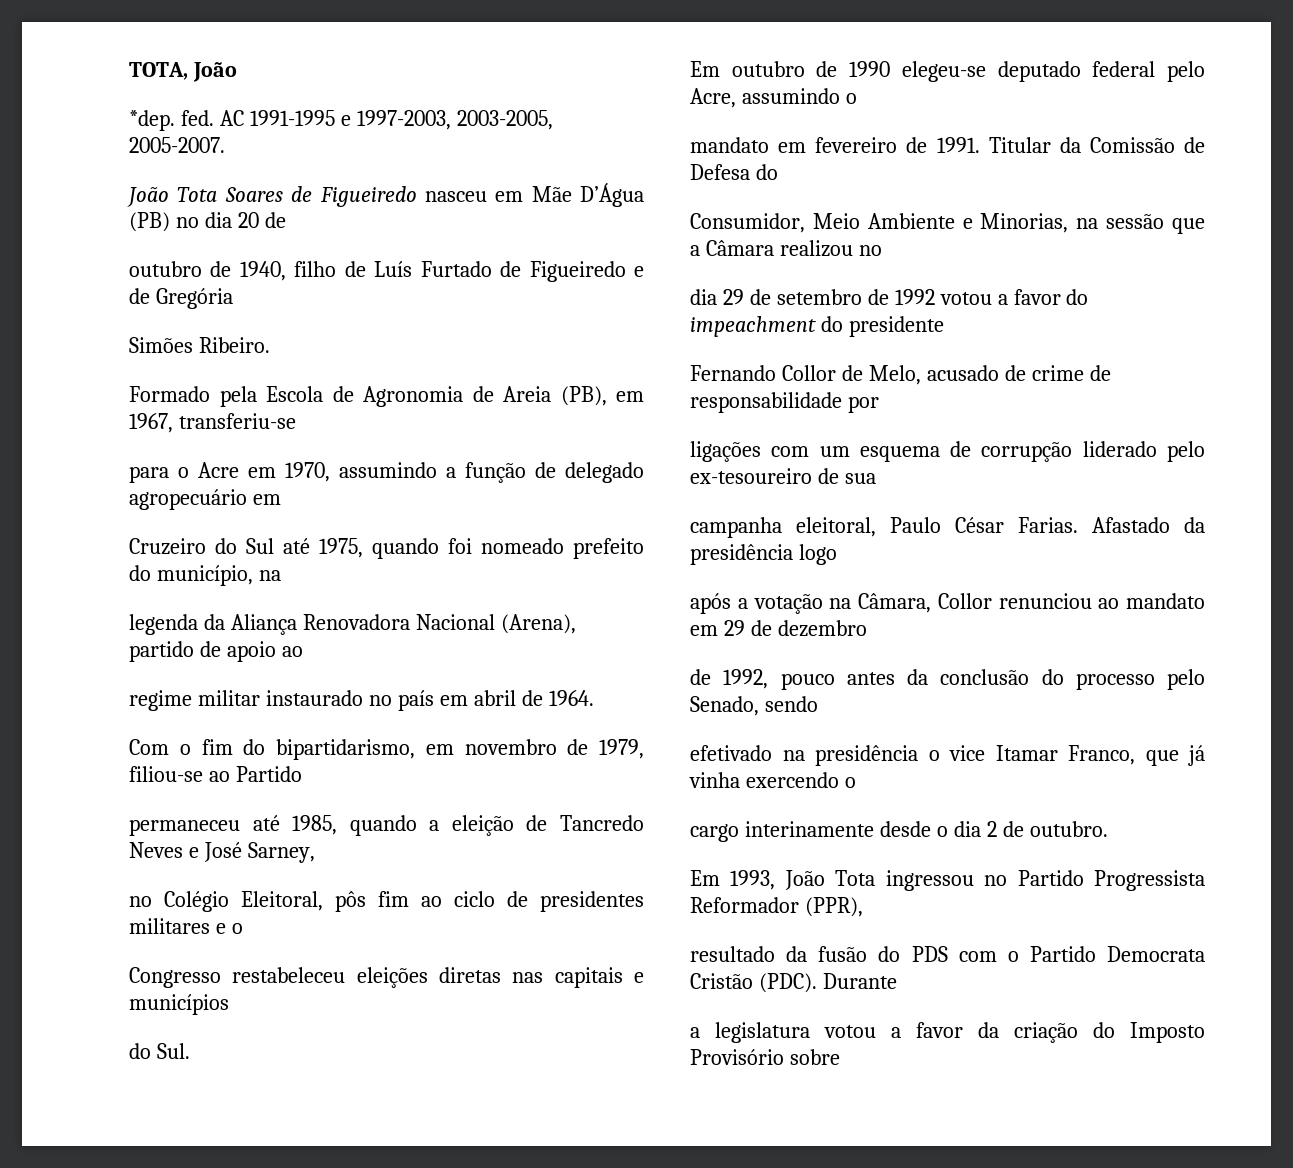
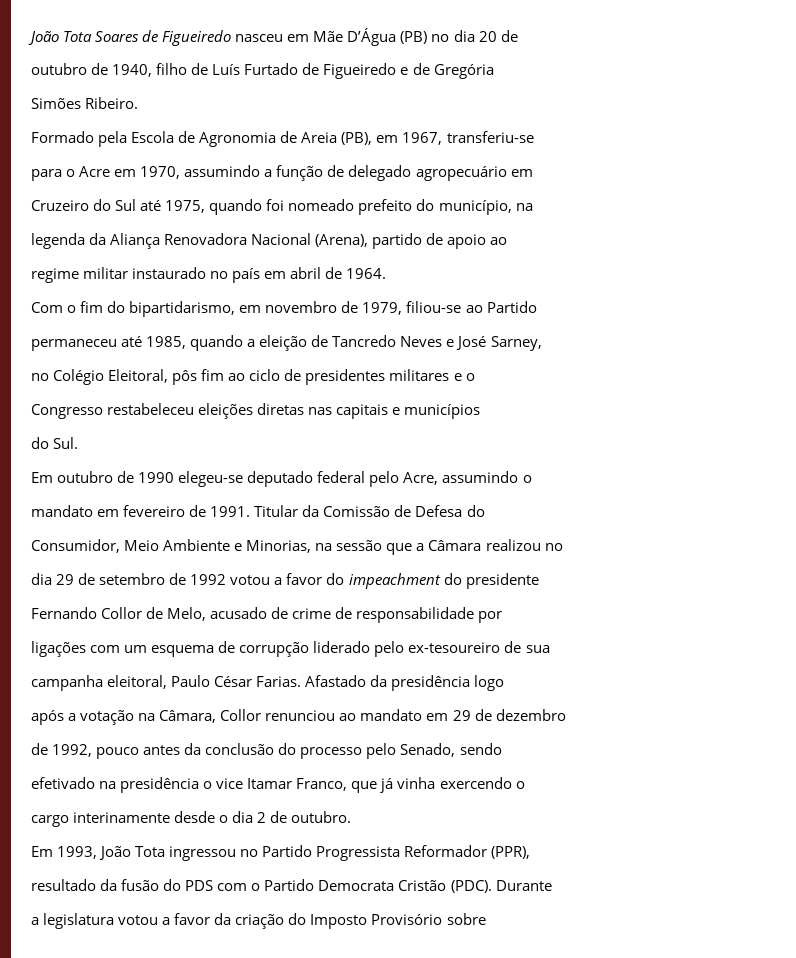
- TOTA, João
- *dep. fed. AC 1991-1995 e 1997-2003, 2003-2005, 2005-2007.

